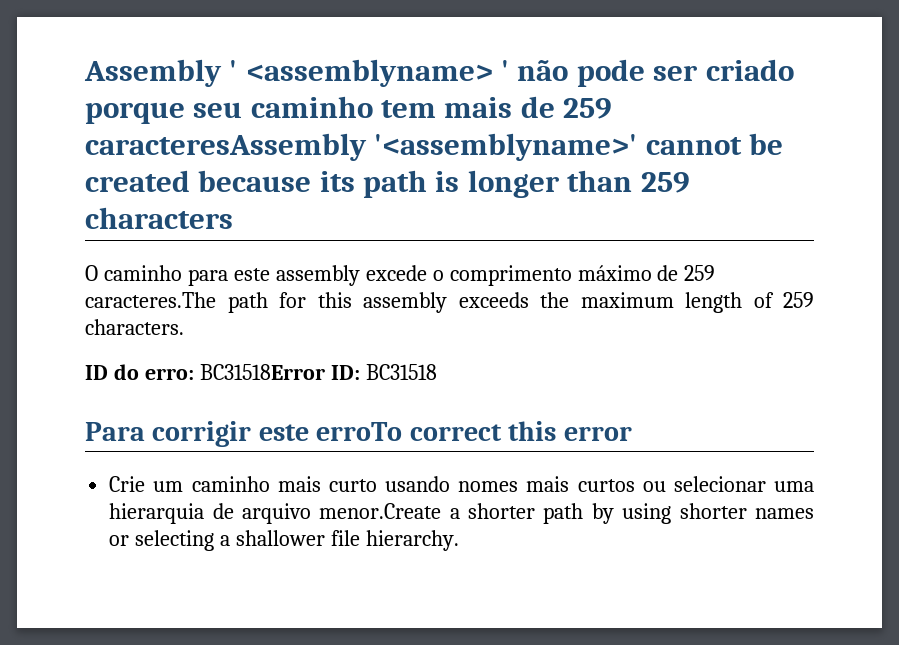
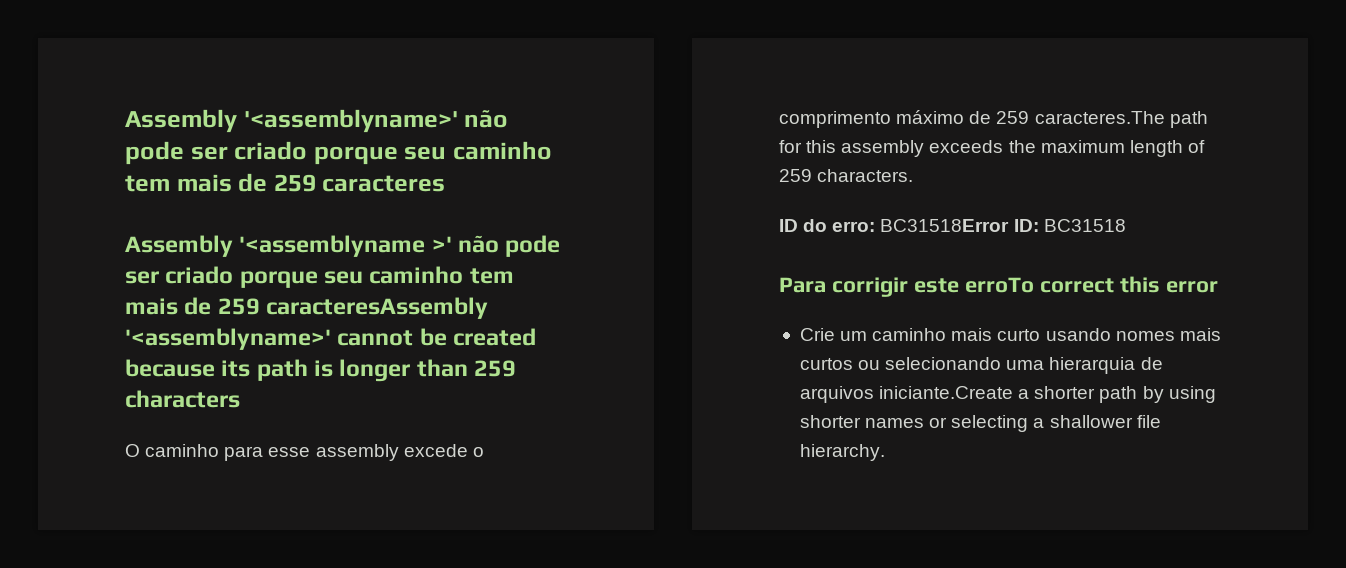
- Assembly ' <assemblyname> ' não pode ser criado porque seu caminho tem mais de 259 caracteresAssembly '<assemblyname>' cannot be created because its path is longer than 259 characters
+ Assembly '<assemblyname>' não pode ser criado porque seu caminho tem mais de 259 caracteres
+ Assembly '<assemblyname >' não pode ser criado porque seu caminho tem mais de 259 caracteresAssembly '<assemblyname>' cannot be created because its path is longer than 259 characters
- O caminho para este assembly excede o comprimento máximo de 259 caracteres.The path for this assembly exceeds the maximum length of 259 characters.
+ O caminho para esse assembly excede o comprimento máximo de 259 caracteres.The path for this assembly exceeds the maximum length of 259 characters.
- Crie um caminho mais curto usando nomes mais curtos ou selecionar uma hierarquia de arquivo menor.Create a shorter path by using shorter names or selecting a shallower file hierarchy.
+ Crie um caminho mais curto usando nomes mais curtos ou selecionando uma hierarquia de arquivos iniciante.Create a shorter path by using shorter names or selecting a shallower file hierarchy.

